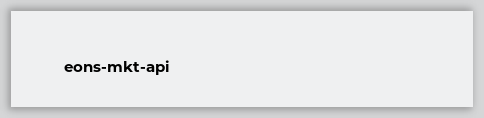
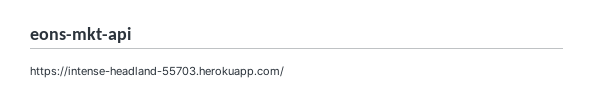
+ https://intense-headland-55703.herokuapp.com/

